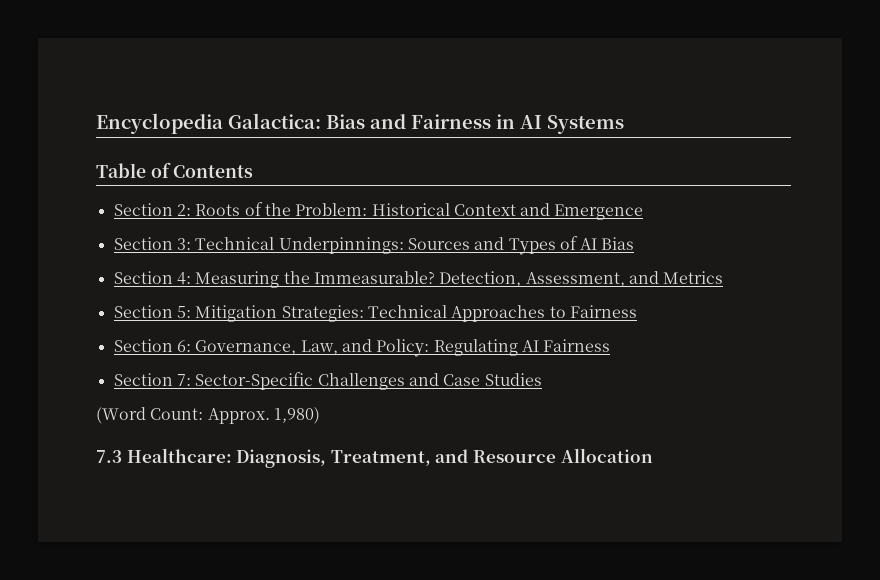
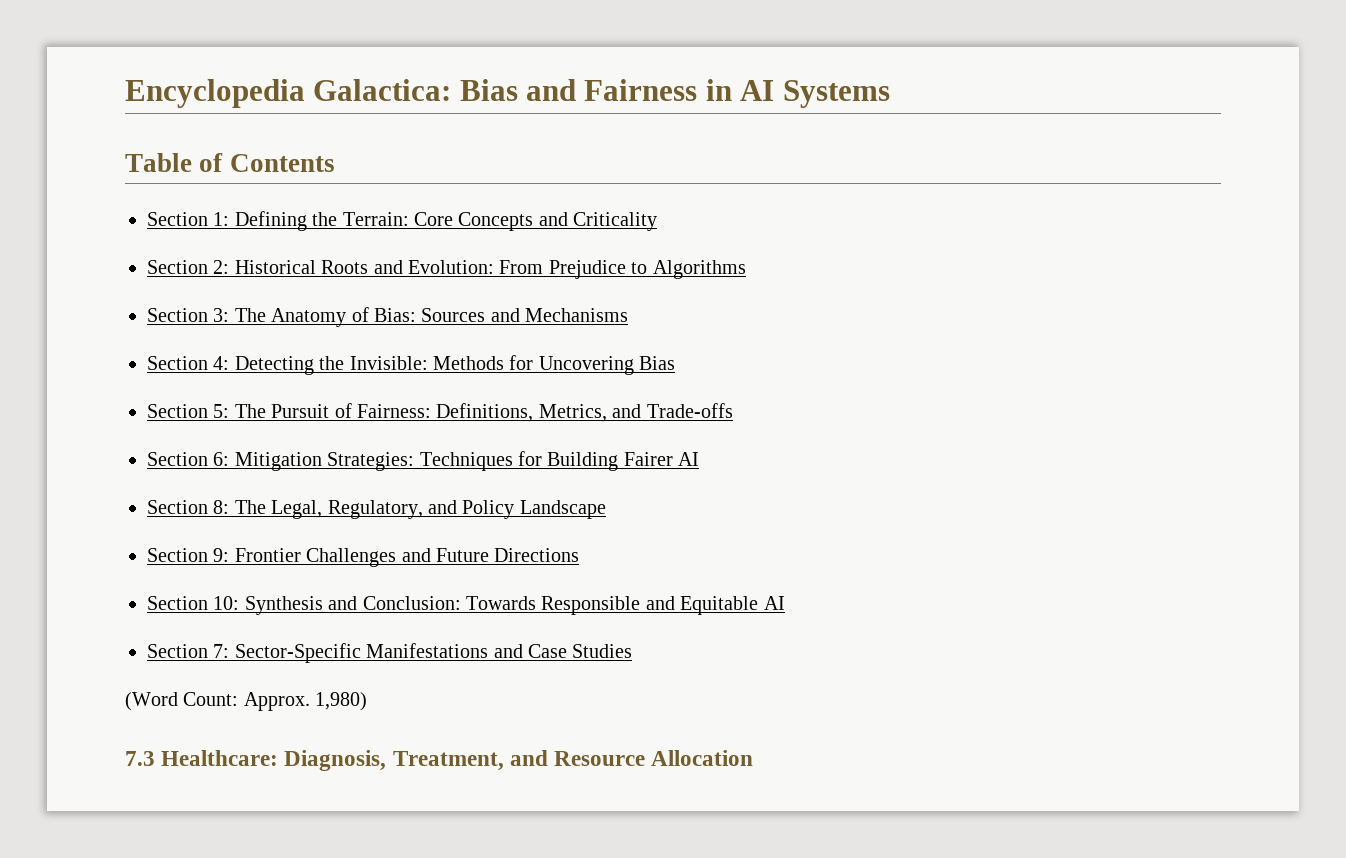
- Section 2: Roots of the Problem: Historical Context and Emergence
- Section 3: Technical Underpinnings: Sources and Types of AI Bias
- Section 4: Measuring the Immeasurable? Detection, Assessment, and Metrics
- Section 5: Mitigation Strategies: Technical Approaches to Fairness
- Section 6: Governance, Law, and Policy: Regulating AI Fairness
+ Section 1: Defining the Terrain: Core Concepts and Criticality
+ Section 2: Historical Roots and Evolution: From Prejudice to Algorithms
+ Section 3: The Anatomy of Bias: Sources and Mechanisms
+ Section 4: Detecting the Invisible: Methods for Uncovering Bias
+ Section 5: The Pursuit of Fairness: Definitions, Metrics, and Trade-offs
+ Section 6: Mitigation Strategies: Techniques for Building Fairer AI
+ Section 8: The Legal, Regulatory, and Policy Landscape
+ Section 9: Frontier Challenges and Future Directions
+ Section 10: Synthesis and Conclusion: Towards Responsible and Equitable AI
- Section 7: Sector-Specific Challenges and Case Studies
+ Section 7: Sector-Specific Manifestations and Case Studies

